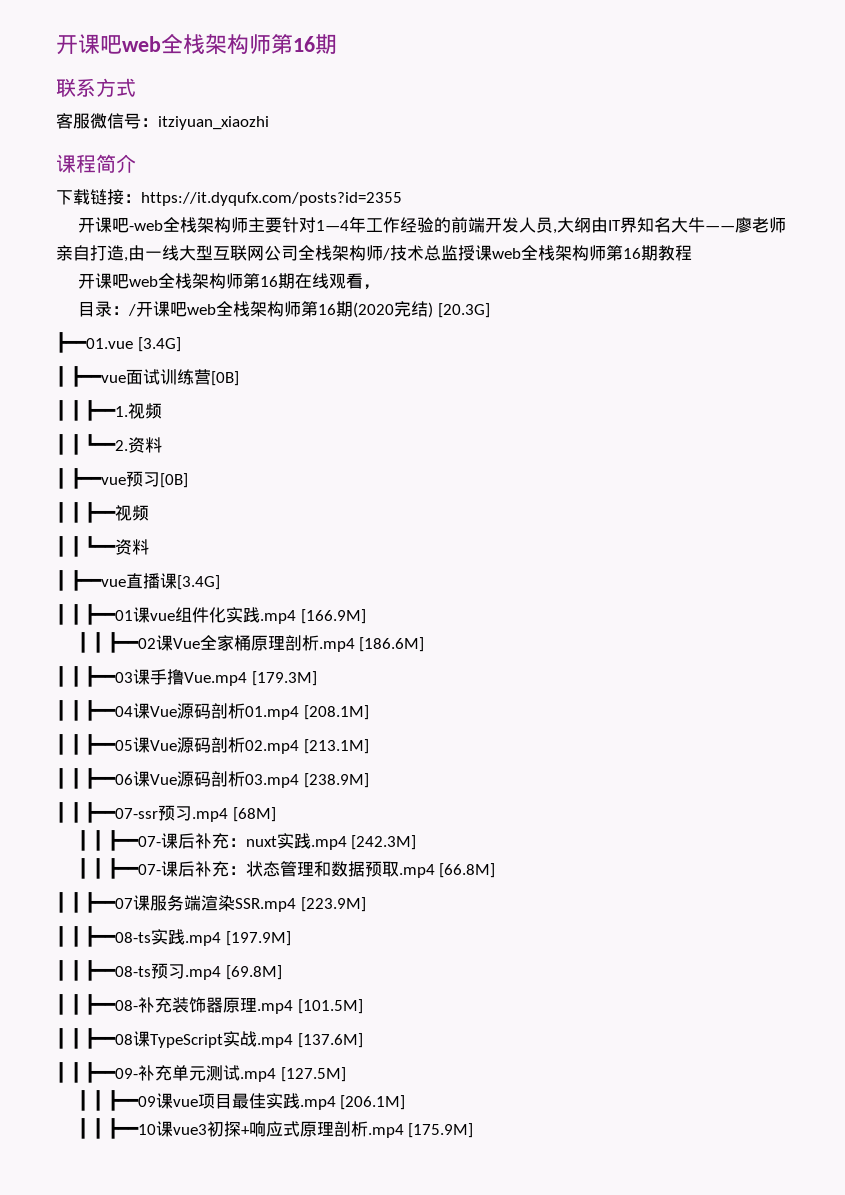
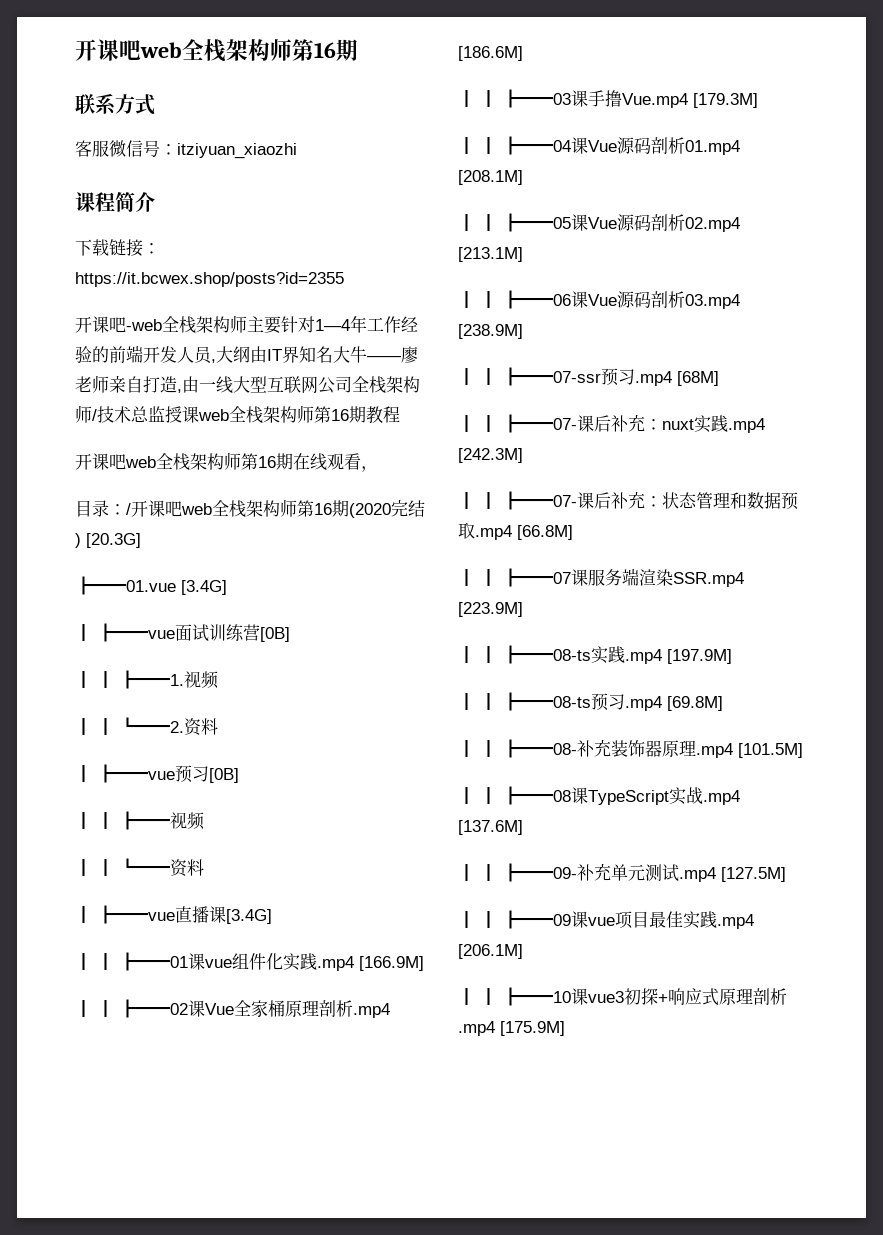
- 下载链接：https://it.dyqufx.com/posts?id=2355
+ 下载链接：https://it.bcwex.shop/posts?id=2355

